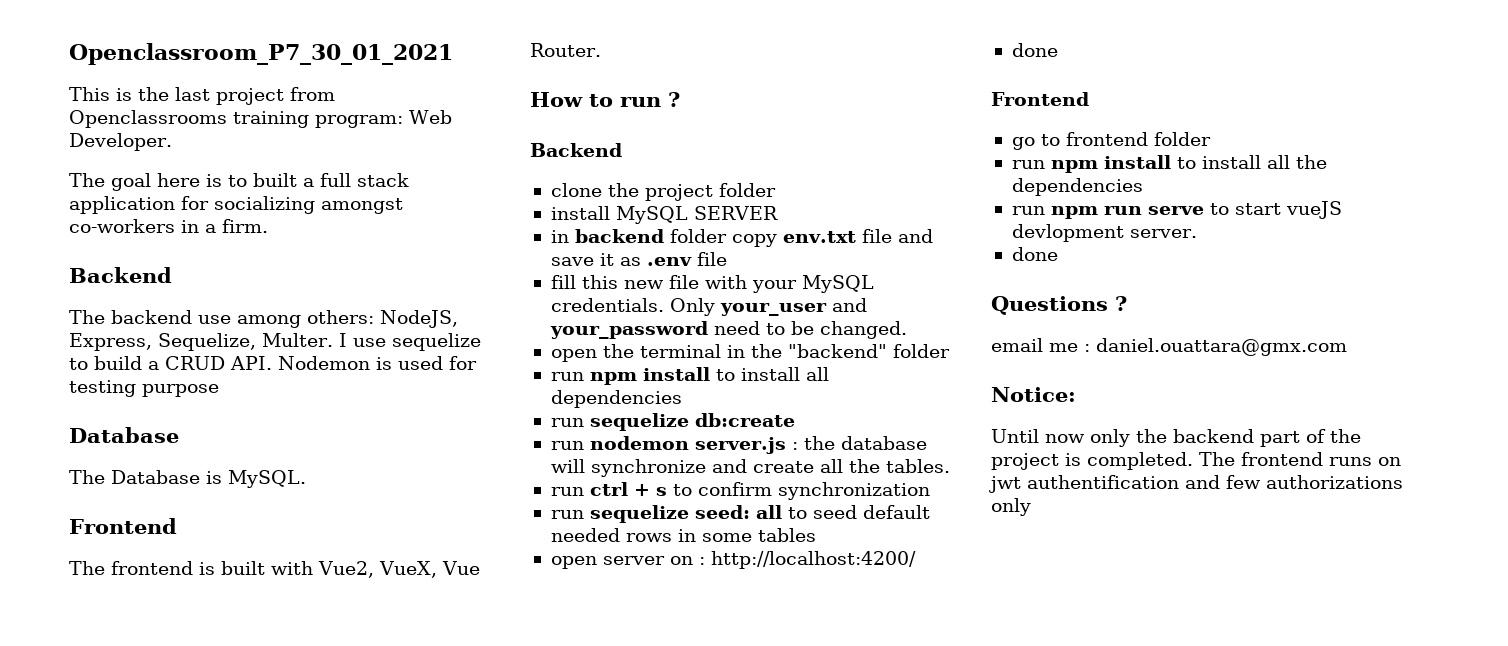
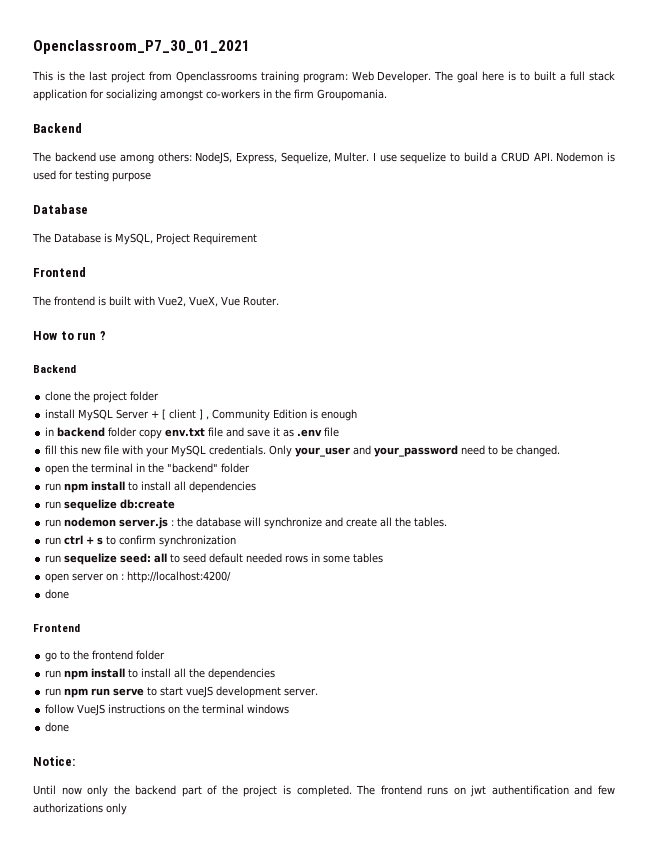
- This is the last project from Openclassrooms training program: Web Developer.
- The goal here is to built a full stack application for socializing amongst co-workers in a firm.
+ This is the last project from Openclassrooms training program: Web Developer. The goal here is to built a full stack application for socializing amongst co-workers in the firm Groupomania.
- The Database is MySQL.
+ The Database is MySQL, Project Requirement
- install MySQL SERVER
+ install MySQL Server + [ client ] , Community Edition is enough
- go to frontend folder
+ go to the frontend folder
- run npm run serve to start vueJS devlopment server.
+ run npm run serve to start vueJS development server.
+ follow VueJS instructions on the terminal windows
  done
- Questions ?
- email me : daniel.ouattara@gmx.com

